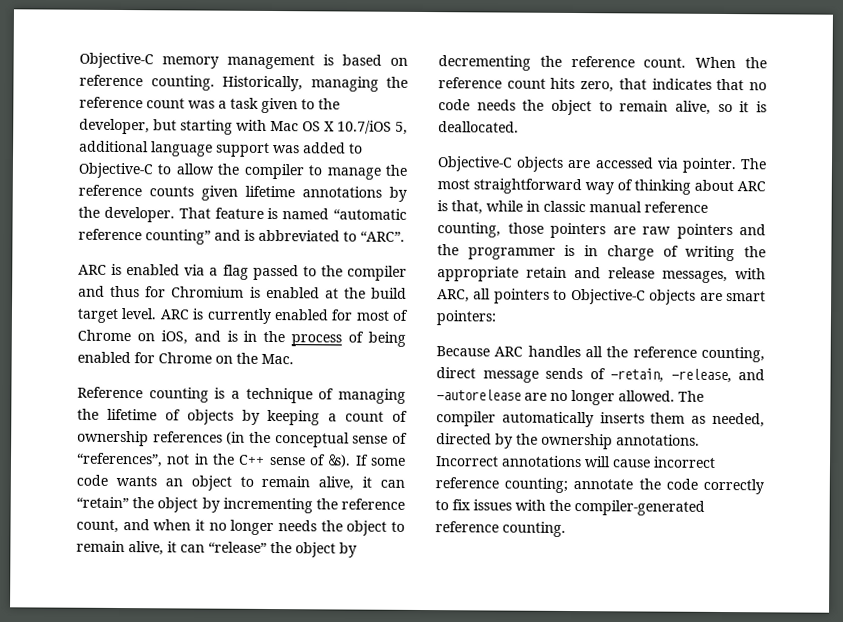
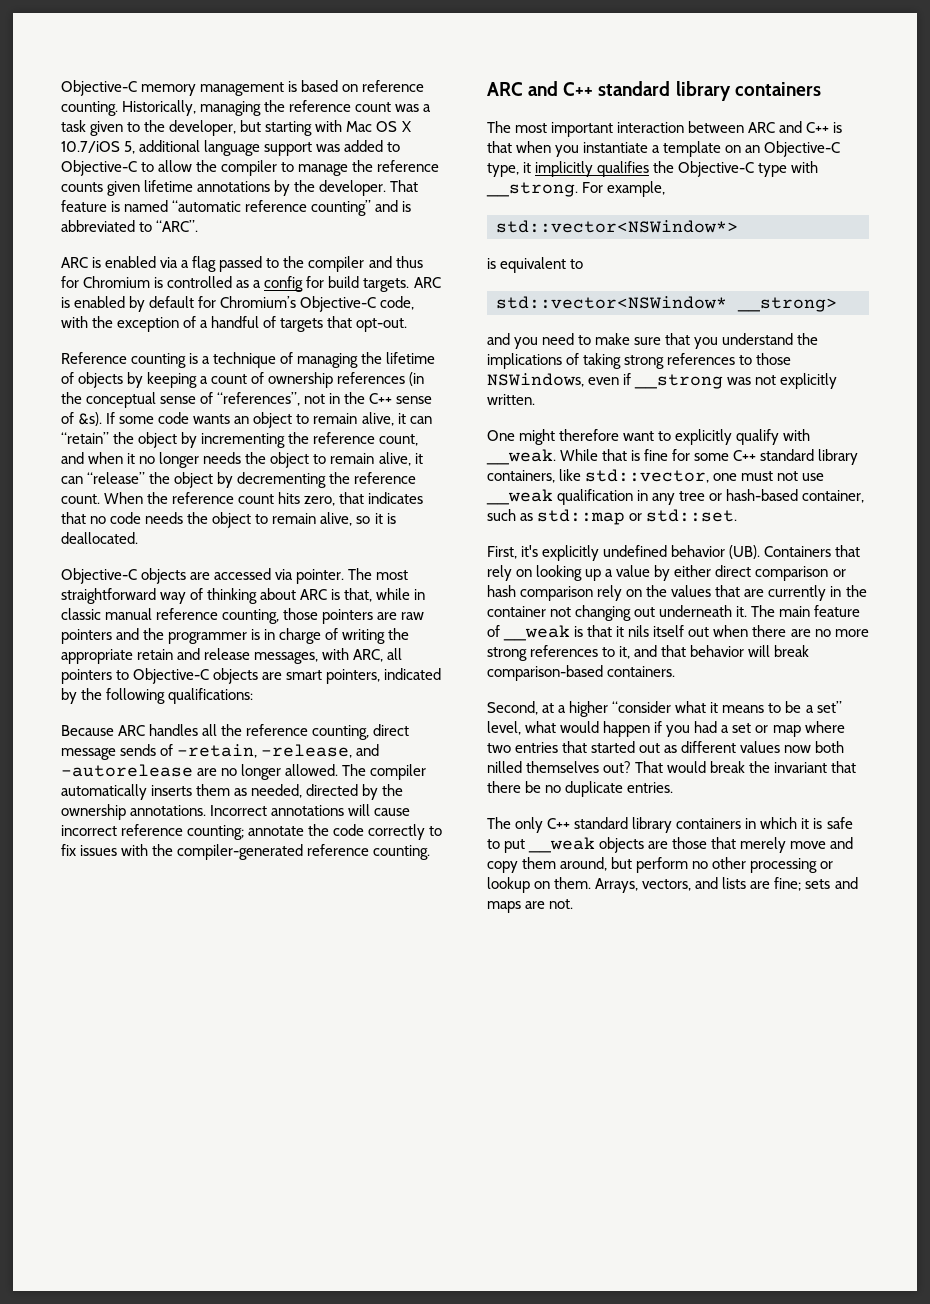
- ARC is enabled via a flag passed to the compiler and thus for Chromium is enabled at the build target level. ARC is currently enabled for most of Chrome on iOS, and is in the process of being enabled for Chrome on the Mac.
+ ARC is enabled via a flag passed to the compiler and thus for Chromium is controlled as a config for build targets. ARC is enabled by default for Chromium’s Objective-C code, with the exception of a handful of targets that opt-out.
- The most straightforward way of thinking about ARC is that, while in classic manual reference counting, those pointers are raw pointers and the programmer is in charge of writing the appropriate retain and release messages, with ARC, all pointers to Objective-C objects are smart pointers:
+ The most straightforward way of thinking about ARC is that, while in classic manual reference counting, those pointers are raw pointers and the programmer is in charge of writing the appropriate retain and release messages, with ARC, all pointers to Objective-C objects are smart pointers, indicated by the following qualifications:
+ ARC and C++ standard library containers
+ The most important interaction between ARC and C++ is that when you instantiate a template on an Objective-C type, it implicitly qualifies the Objective-C type with __strong. For example,
+ std::vector<NSWindow*>
+ is equivalent to
+ std::vector<NSWindow* __strong>
+ and you need to make sure that you understand the implications of taking strong references to those NSWindows, even if __strong was not explicitly written.
+ One might therefore want to explicitly qualify with __weak. While that is fine for some C++ standard library containers, like std::vector, one must not use __weak qualification in any tree or hash-based container, such as std::map or std::set.
+ First, it's explicitly undefined behavior (UB). Containers that rely on looking up a value by either direct comparison or hash comparison rely on the values that are currently in the container not changing out underneath it. The main feature of __weak is that it nils itself out when there are no more strong references to it, and that behavior will break comparison-based containers.
+ Second, at a higher “consider what it means to be a set” level, what would happen if you had a set or map where two entries that started out as different values now both nilled themselves out? That would break the invariant that there be no duplicate entries.
+ The only C++ standard library containers in which it is safe to put __weak objects are those that merely move and copy them around, but perform no other processing or lookup on them. Arrays, vectors, and lists are fine; sets and maps are not.

